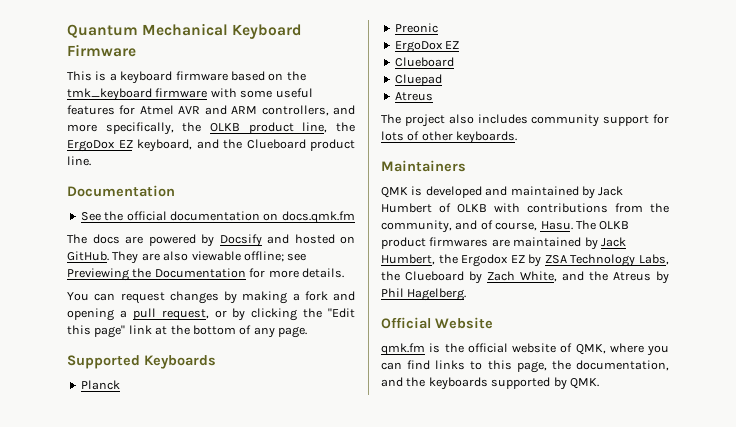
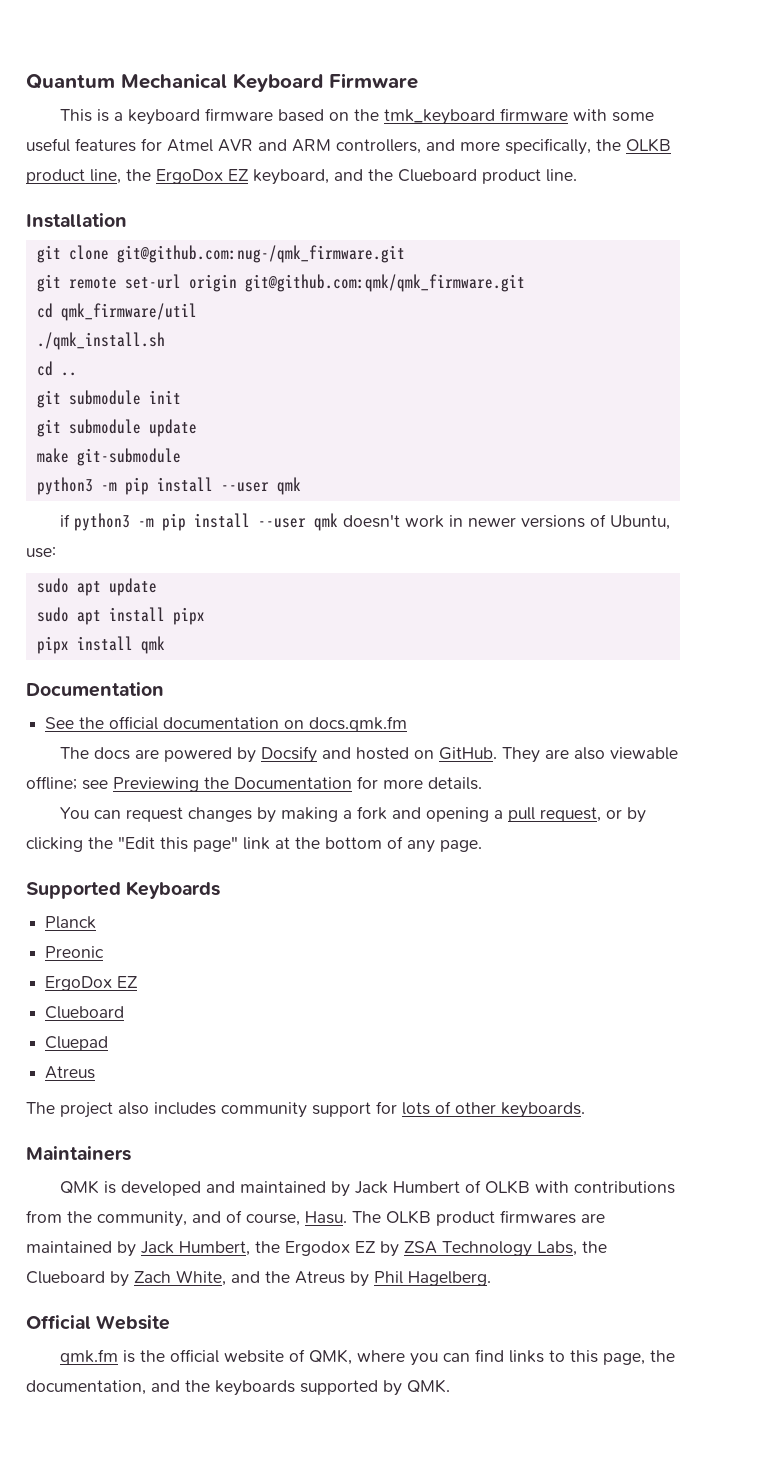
+ Installation
+ git clone git@github.com:nug-/qmk_firmware.git
+ git remote set-url origin git@github.com:qmk/qmk_firmware.git
+ cd qmk_firmware/util
+ ./qmk_install.sh
+ cd ..
+ git submodule init
+ git submodule update
+ make git-submodule
+ python3 -m pip install --user qmk
+ if python3 -m pip install --user qmk doesn't work in newer versions of Ubuntu, use:
+ sudo apt update
+ sudo apt install pipx
+ pipx install qmk

